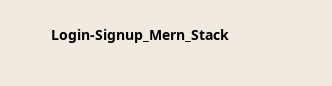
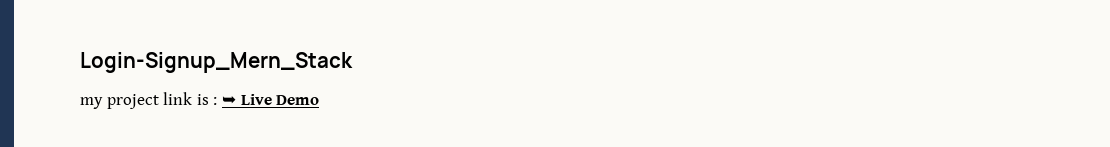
+ my project link is : ➥ Live Demo

